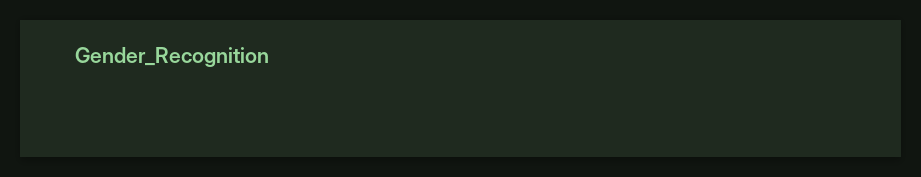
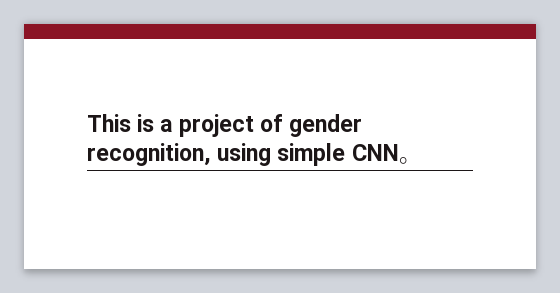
- Gender_Recognition
+ This is a project of gender recognition, using simple CNN。

